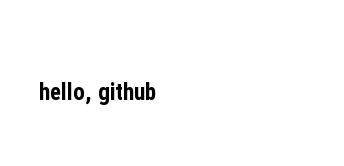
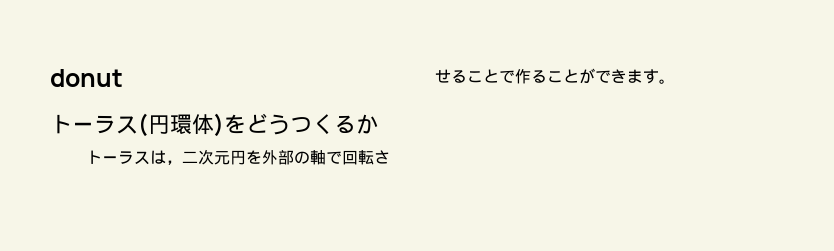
- hello, github
+ donut
+ トーラス(円環体)をどうつくるか
+ トーラスは，二次元円を外部の軸で回転させることで作ることができます。

